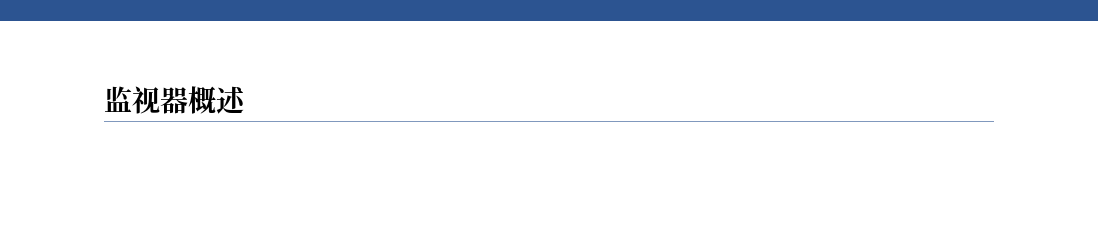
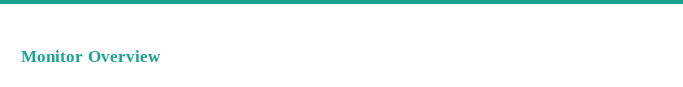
- 监视器概述
+ Monitor Overview

